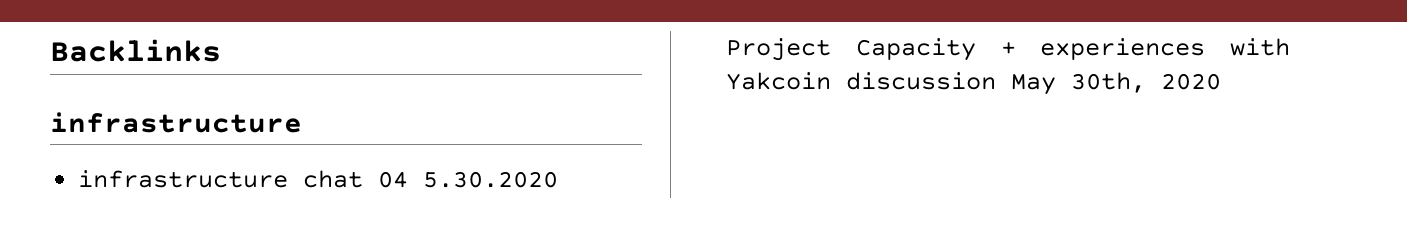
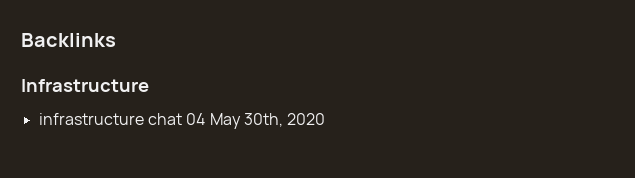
  Backlinks
- infrastructure
+ Infrastructure
- infrastructure chat 04 5.30.2020 Project Capacity + experiences with Yakcoin discussion May 30th, 2020
+ infrastructure chat 04 May 30th, 2020

